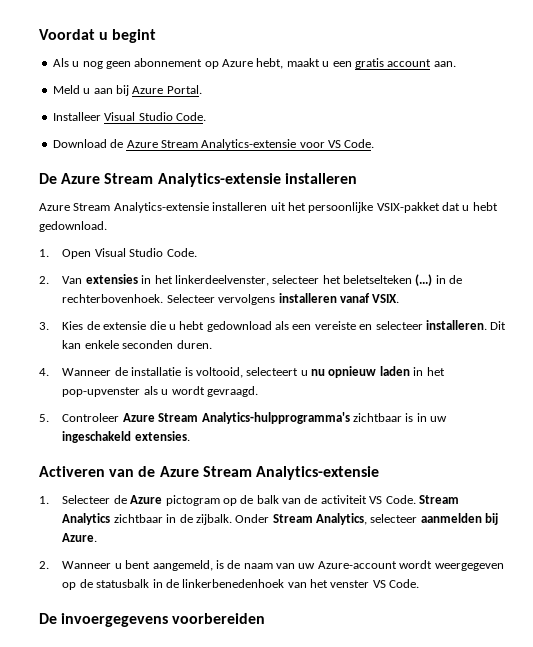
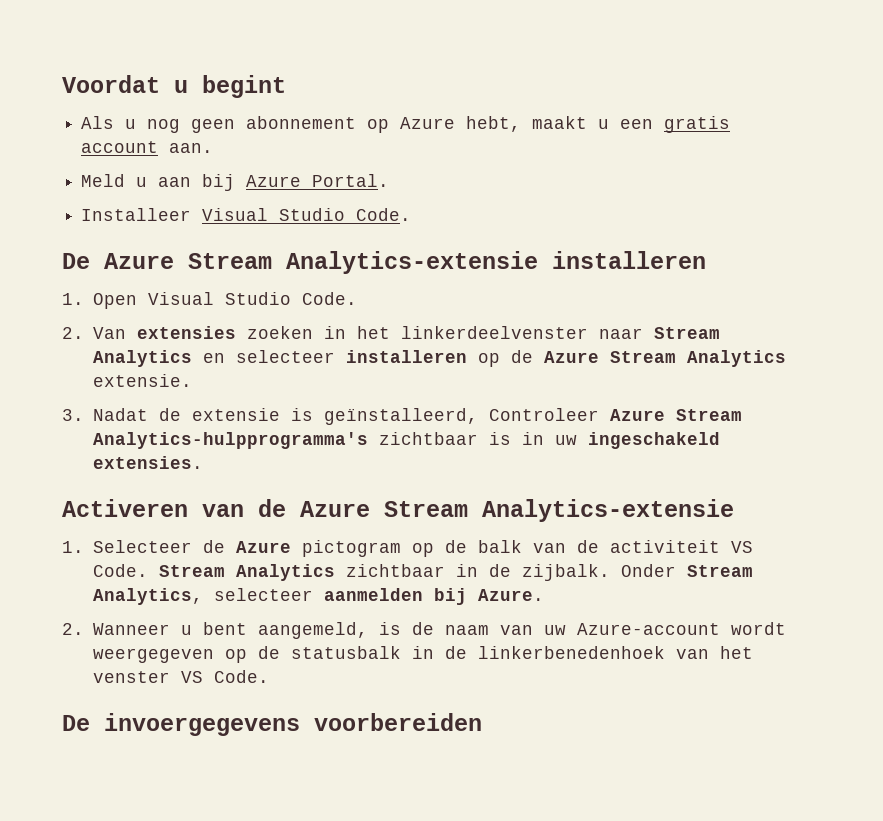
- Download de Azure Stream Analytics-extensie voor VS Code.
- Azure Stream Analytics-extensie installeren uit het persoonlijke VSIX-pakket dat u hebt gedownload.
- 2. Van extensies in het linkerdeelvenster, selecteer het beletselteken (...) in de rechterbovenhoek. Selecteer vervolgens installeren vanaf VSIX.
+ 2. Van extensies zoeken in het linkerdeelvenster naar Stream Analytics en selecteer installeren op de Azure Stream Analytics extensie.
- 3. Kies de extensie die u hebt gedownload als een vereiste en selecteer installeren. Dit kan enkele seconden duren.
- 4. Wanneer de installatie is voltooid, selecteert u nu opnieuw laden in het pop-upvenster als u wordt gevraagd.
- 5. Controleer Azure Stream Analytics-hulpprogramma's zichtbaar is in uw ingeschakeld extensies.
+ 3. Nadat de extensie is geïnstalleerd, Controleer Azure Stream Analytics-hulpprogramma's zichtbaar is in uw ingeschakeld extensies.

